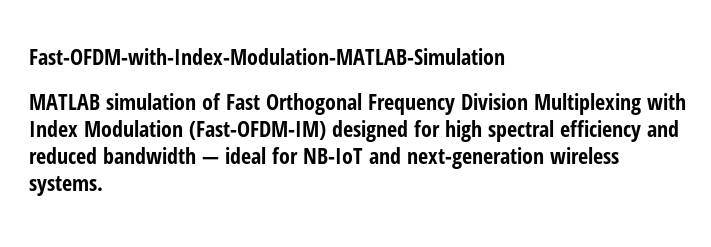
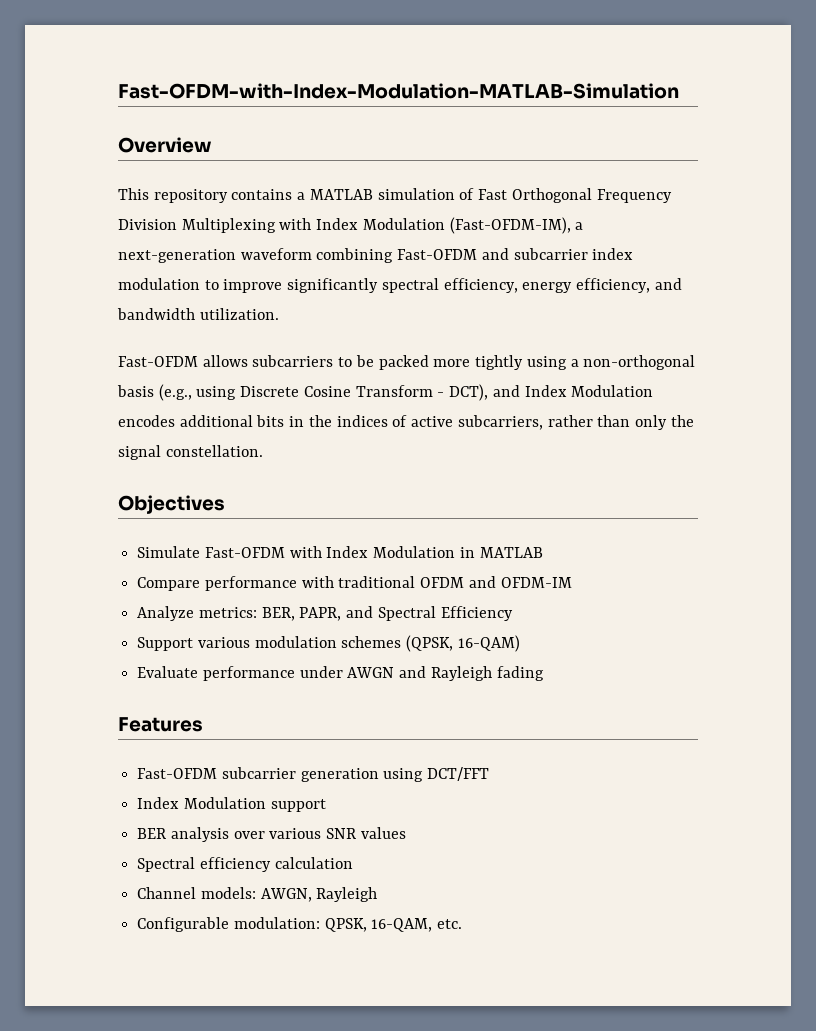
- MATLAB simulation of Fast Orthogonal Frequency Division Multiplexing with Index Modulation (Fast-OFDM-IM) designed for high spectral efficiency and reduced bandwidth — ideal for NB-IoT and next-generation wireless systems.
+ Overview
+ This repository contains a MATLAB simulation of Fast Orthogonal Frequency Division Multiplexing with Index Modulation (Fast-OFDM-IM), a next-generation waveform combining Fast-OFDM and subcarrier index modulation to improve significantly spectral efficiency, energy efficiency, and bandwidth utilization.
+ Fast-OFDM allows subcarriers to be packed more tightly using a non-orthogonal basis (e.g., using Discrete Cosine Transform - DCT), and Index Modulation encodes additional bits in the indices of active subcarriers, rather than only the signal constellation.
+ Objectives
+ Simulate Fast-OFDM with Index Modulation in MATLAB
+ Compare performance with traditional OFDM and OFDM-IM
+ Analyze metrics: BER, PAPR, and Spectral Efficiency
+ Support various modulation schemes (QPSK, 16-QAM)
+ Evaluate performance under AWGN and Rayleigh fading
+ Features
+ Fast-OFDM subcarrier generation using DCT/FFT
+ Index Modulation support
+ BER analysis over various SNR values
+ Spectral efficiency calculation
+ Channel models: AWGN, Rayleigh
+ Configurable modulation: QPSK, 16-QAM, etc.

